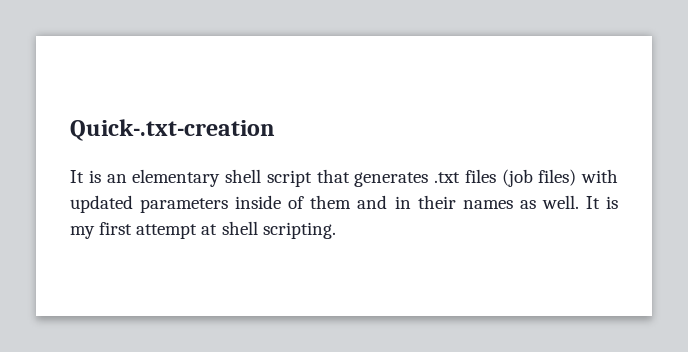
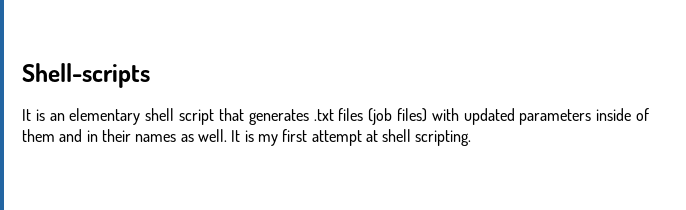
- Quick-.txt-creation
+ Shell-scripts

